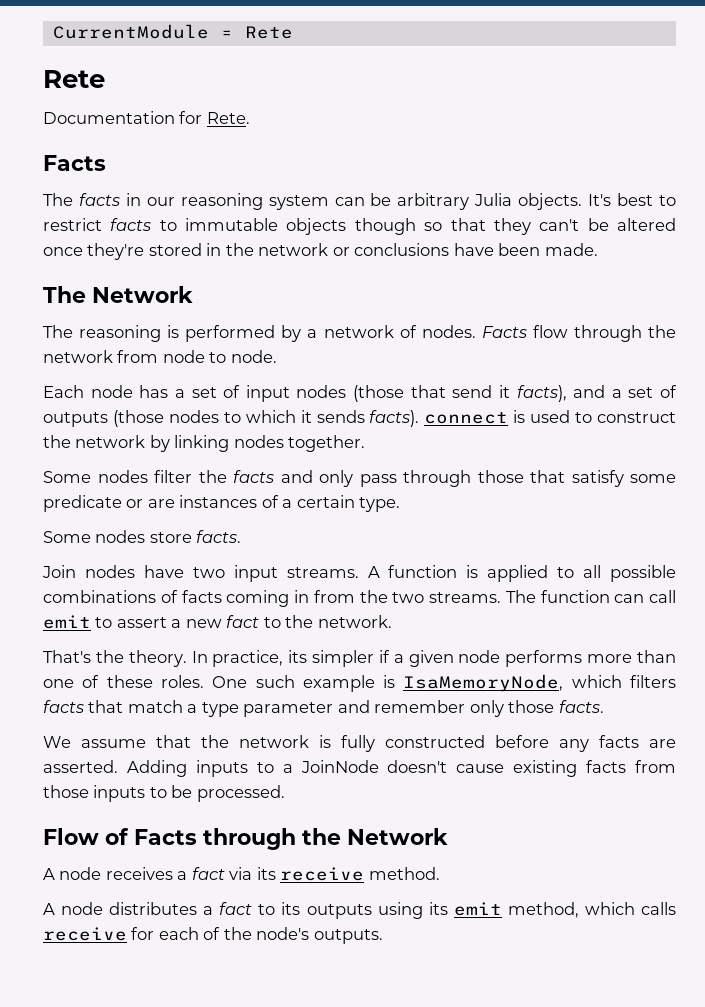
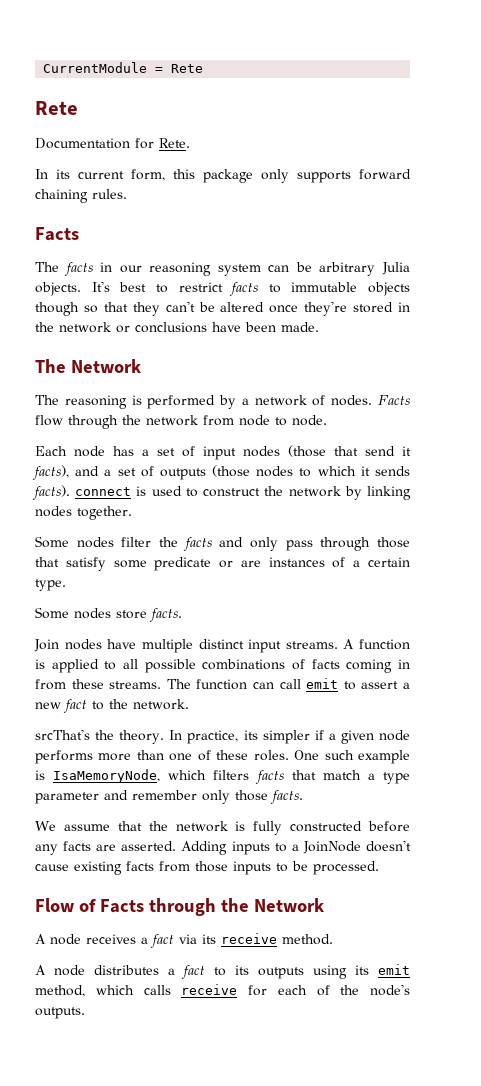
+ In its current form, this package only supports forward chaining rules.
- Join nodes have two input streams.
+ Join nodes have multiple distinct input streams.
- A function is applied to all possible combinations of facts coming in from the two streams.
+ A function is applied to all possible combinations of facts coming in from these streams.
- That's the theory.
+ srcThat's the theory.

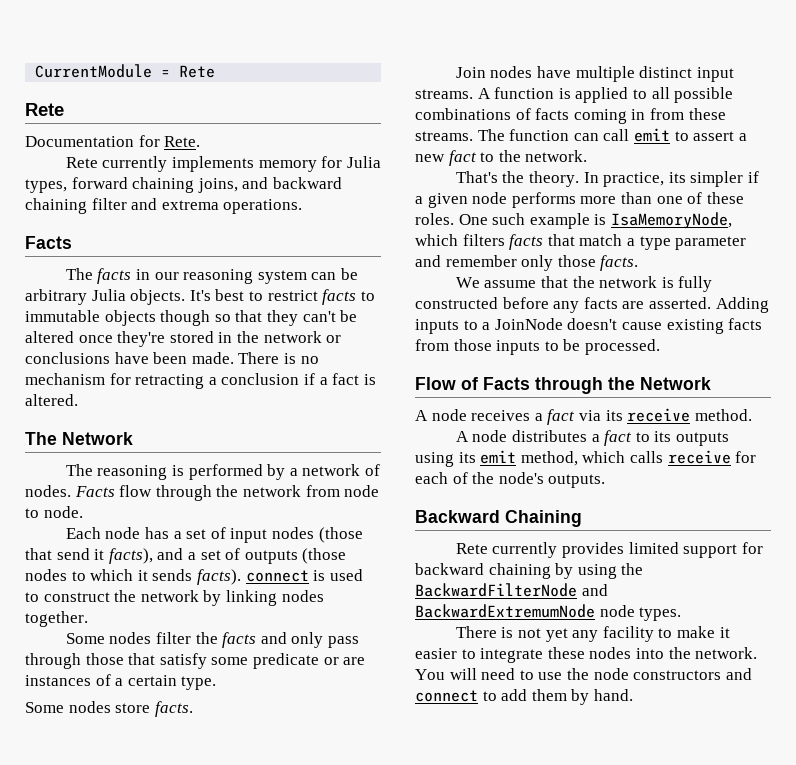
- In its current form, this package only supports forward chaining rules.
+ Rete currently implements memory for Julia types, forward chaining joins, and backward chaining filter and extrema operations.
+ There is no mechanism for retracting a conclusion if a fact is altered.
- srcThat's the theory.
+ That's the theory.
+ Backward Chaining
+ Rete currently provides limited support for backward chaining by using the BackwardFilterNode and BackwardExtremumNode node types.
+ There is not yet any facility to make it easier to integrate these nodes into the network. You will need to use the node constructors and connect to add them by hand.

